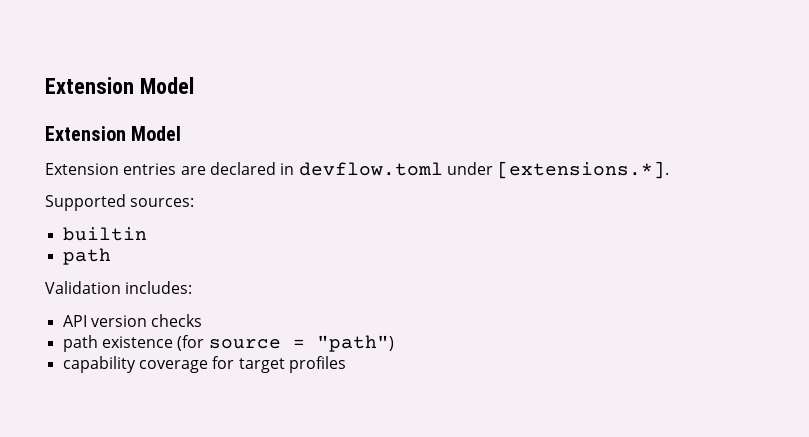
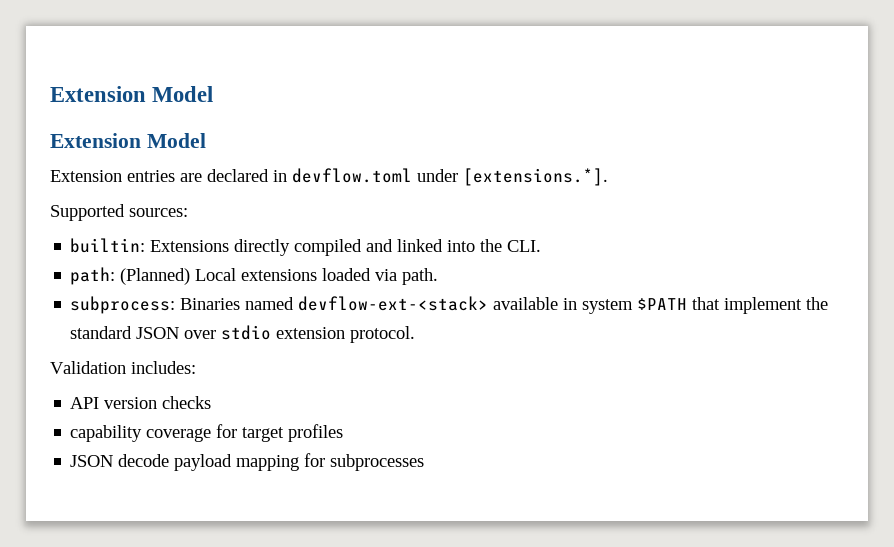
- builtin
- path
+ builtin: Extensions directly compiled and linked into the CLI.
+ path: (Planned) Local extensions loaded via path.
+ subprocess: Binaries named devflow-ext-<stack> available in system $PATH that implement the standard JSON over stdio extension protocol.
- path existence (for source = "path")
+ JSON decode payload mapping for subprocesses

